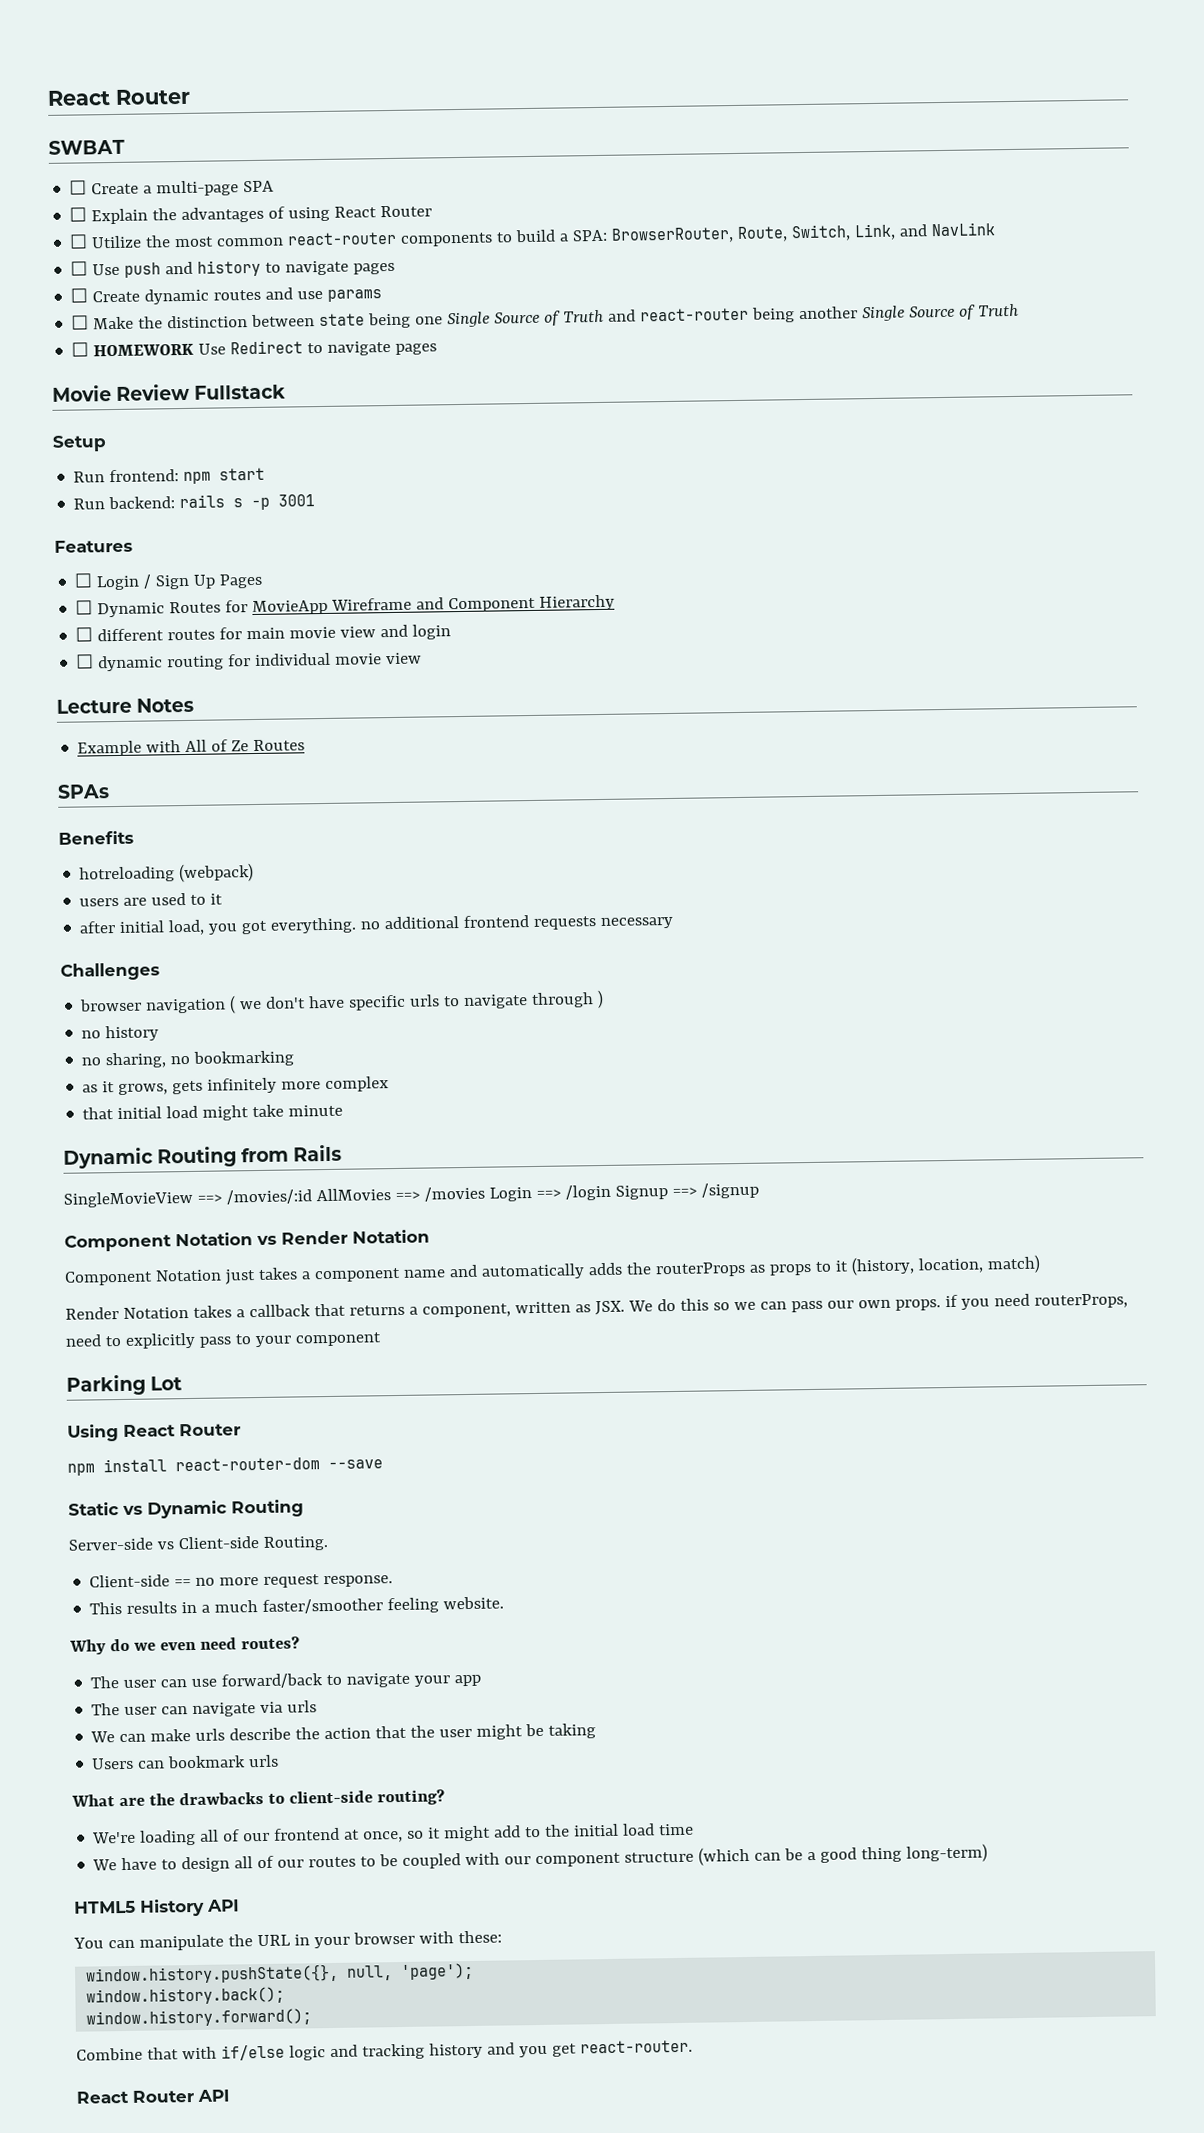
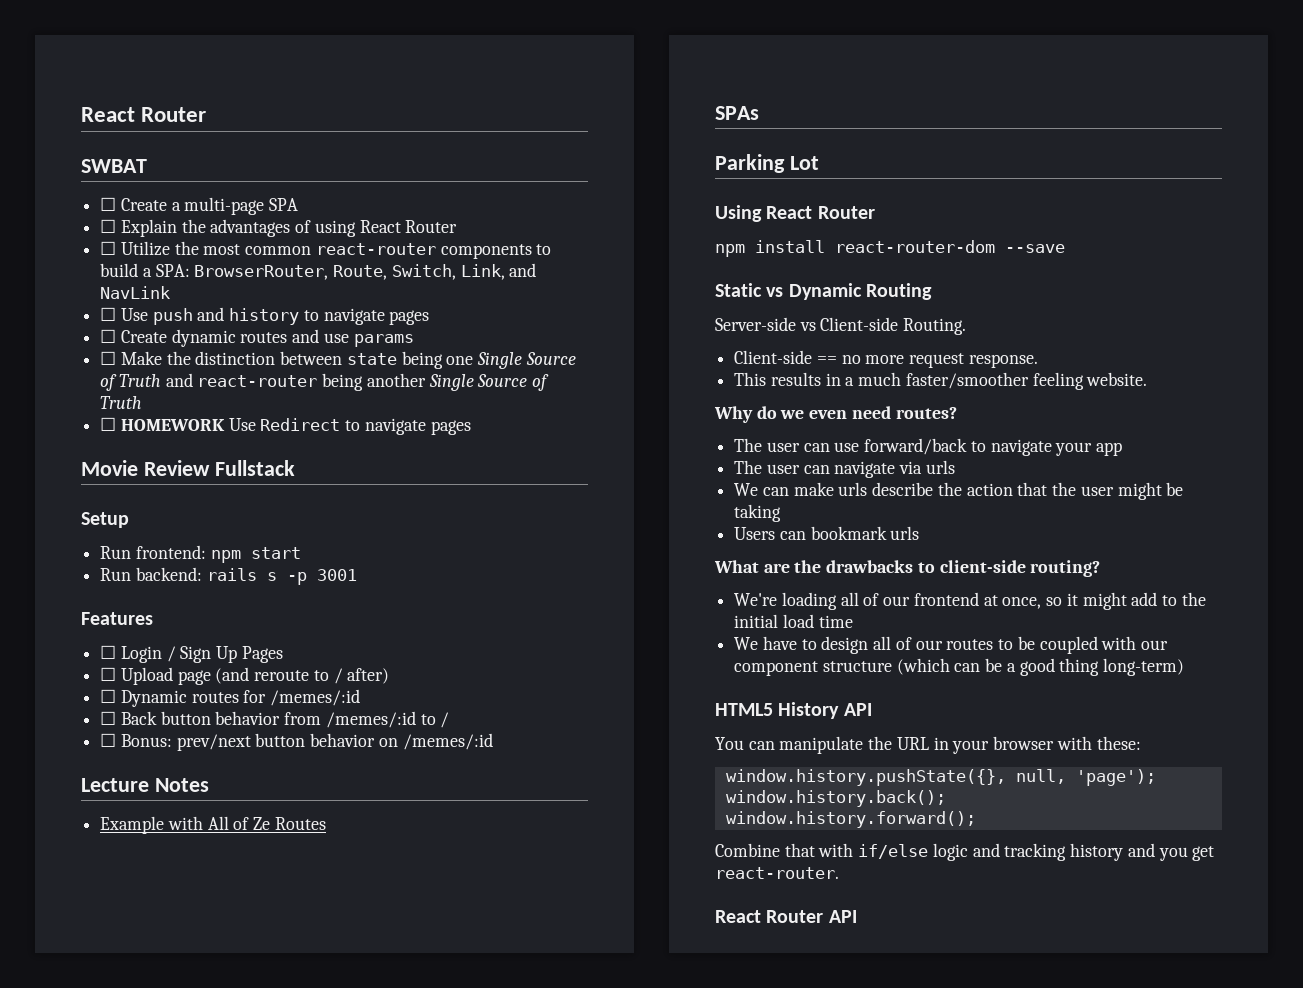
- ☐ Dynamic Routes for MovieApp Wireframe and Component Hierarchy
- ☐ different routes for main movie view and login
- ☐ dynamic routing for individual movie view
+ ☐ Upload page (and reroute to / after)
+ ☐ Dynamic routes for /memes/:id
+ ☐ Back button behavior from /memes/:id to /
+ ☐ Bonus: prev/next button behavior on /memes/:id
- Benefits
- hotreloading (webpack)
- users are used to it
- after initial load, you got everything. no additional frontend requests necessary
- Challenges
- browser navigation ( we don't have specific urls to navigate through )
- no history
- no sharing, no bookmarking
- as it grows, gets infinitely more complex
- that initial load might take minute
- Dynamic Routing from Rails
- SingleMovieView ==> /movies/:id AllMovies ==> /movies Login ==> /login Signup ==> /signup
- Component Notation vs Render Notation
- Component Notation just takes a component name and automatically adds the routerProps as props to it (history, location, match)
- Render Notation takes a callback that returns a component, written as JSX. We do this so we can pass our own props. if you need routerProps, need to explicitly pass to your component

